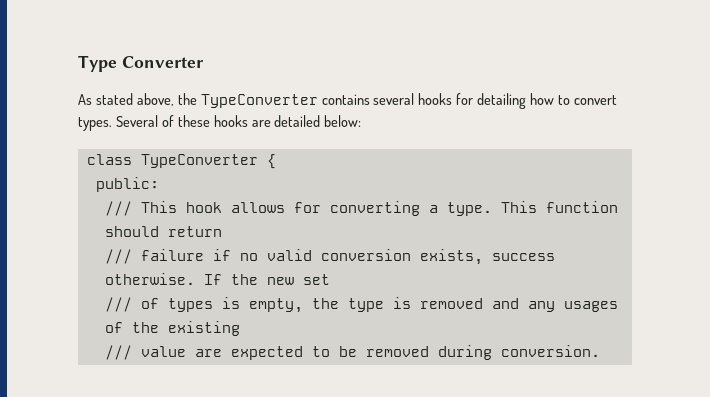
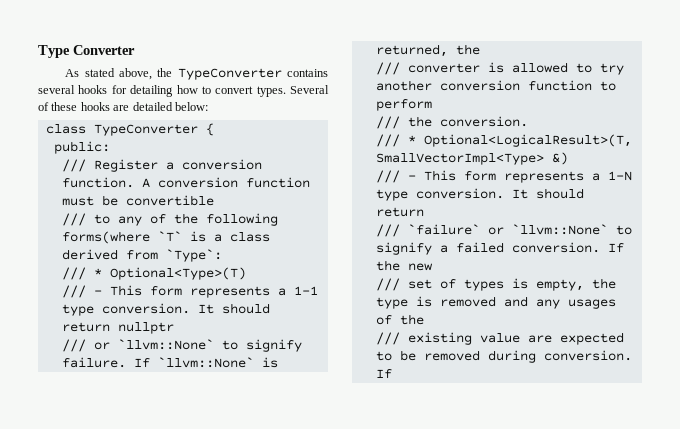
- /// This hook allows for converting a type. This function should return
- /// failure if no valid conversion exists, success otherwise.
+ /// Register a conversion function. A conversion function must be convertible
+ /// to any of the following forms(where `T` is a class derived from `Type`:
+ /// * Optional<Type>(T)
+ /// - This form represents a 1-1 type conversion. It should return nullptr
+ /// or `llvm::None` to signify failure. If `llvm::None` is returned, the
+ /// converter is allowed to try another conversion function to perform
+ /// the conversion.
+ /// * Optional<LogicalResult>(T, SmallVectorImpl<Type> &)
+ /// - This form represents a 1-N type conversion. It should return
+ /// `failure` or `llvm::None` to signify a failed conversion.
- If the new set
- /// of types is empty, the type is removed and any usages of the existing
- /// value are expected to be removed during conversion.
+ If the new
+ /// set of types is empty, the type is removed and any usages of the
+ /// existing value are expected to be removed during conversion. If

